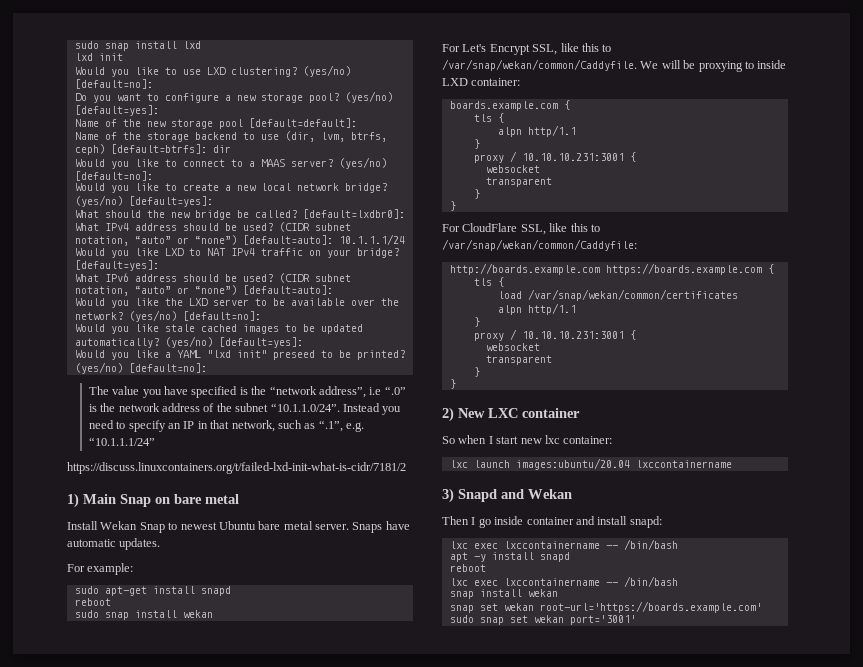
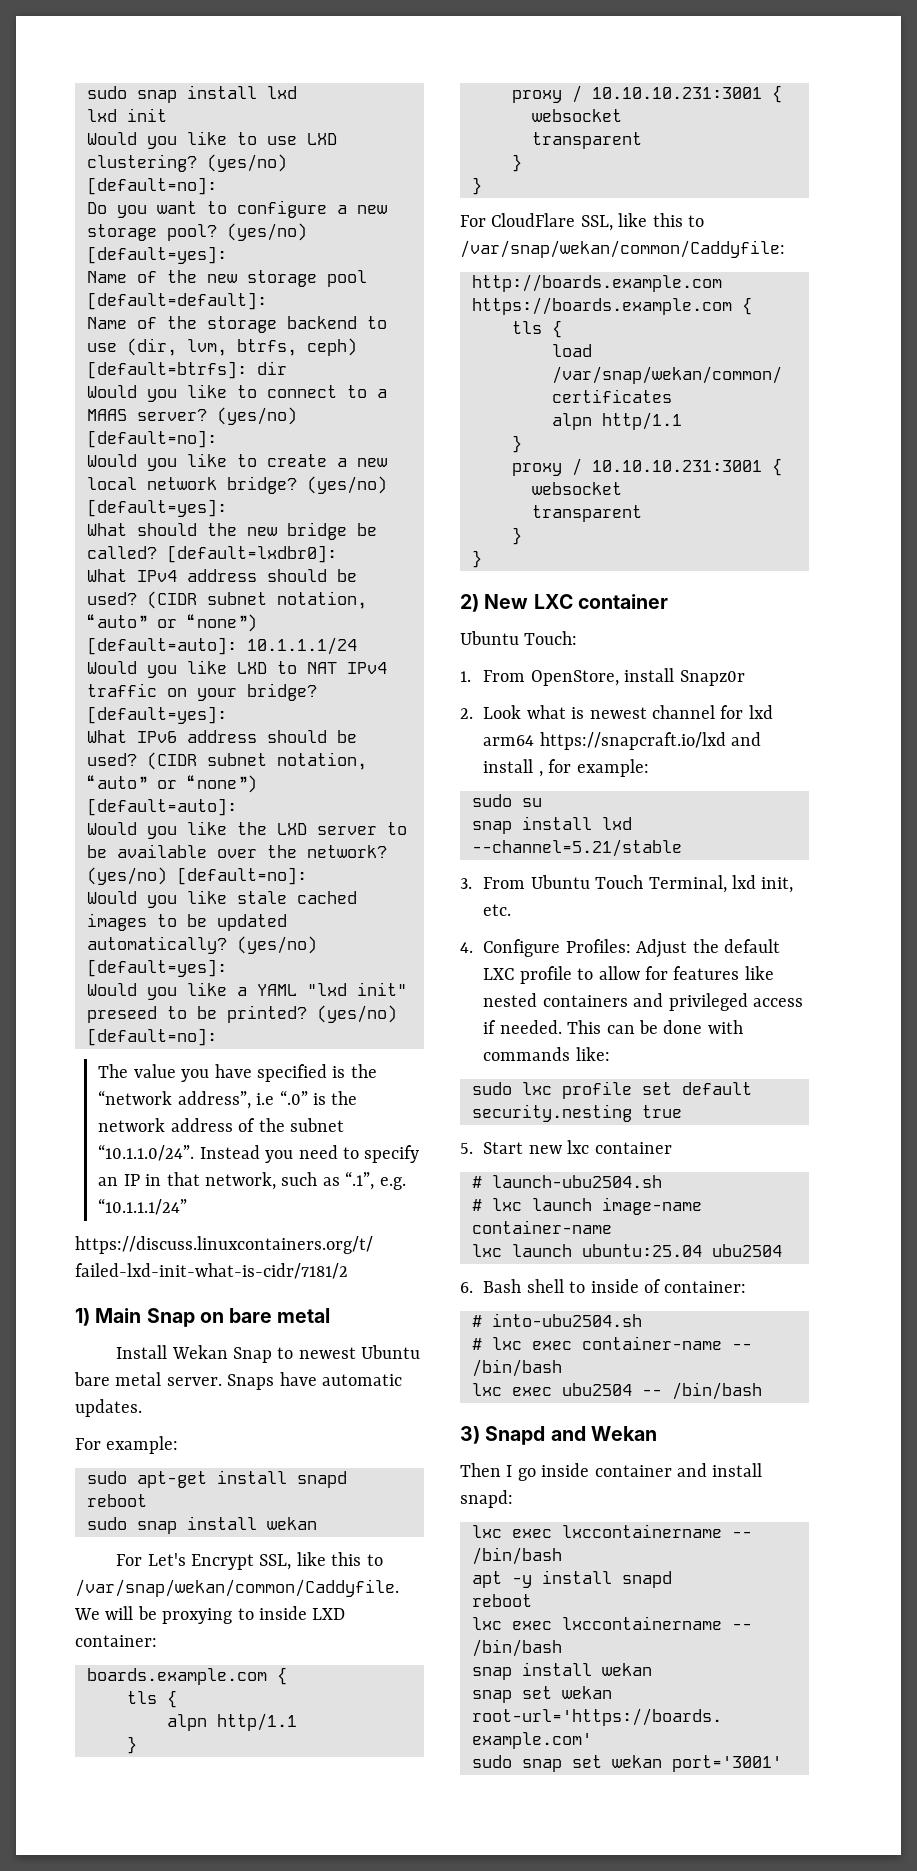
- So when I start new lxc container:
- lxc launch images:ubuntu/20.04 lxccontainername
+ Ubuntu Touch:
+ 1. From OpenStore, install Snapz0r
+ 2. Look what is newest channel for lxd arm64 https://snapcraft.io/lxd and install , for example:
+ sudo su
+ snap install lxd --channel=5.21/stable
+ 3. From Ubuntu Touch Terminal, lxd init, etc.
+ 4. Configure Profiles: Adjust the default LXC profile to allow for features like nested containers and privileged access if needed. This can be done with commands like:
+ sudo lxc profile set default security.nesting true
+ 5. Start new lxc container
+ # launch-ubu2504.sh
+ # lxc launch image-name container-name
+ lxc launch ubuntu:25.04 ubu2504
+ 6. Bash shell to inside of container:
+ # into-ubu2504.sh
+ # lxc exec container-name -- /bin/bash
+ lxc exec ubu2504 -- /bin/bash

